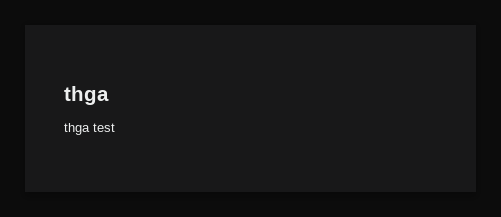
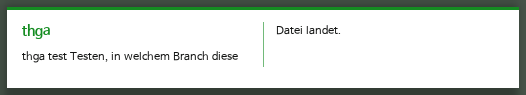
- thga test
+ thga test Testen, in welchem Branch diese Datei landet.

